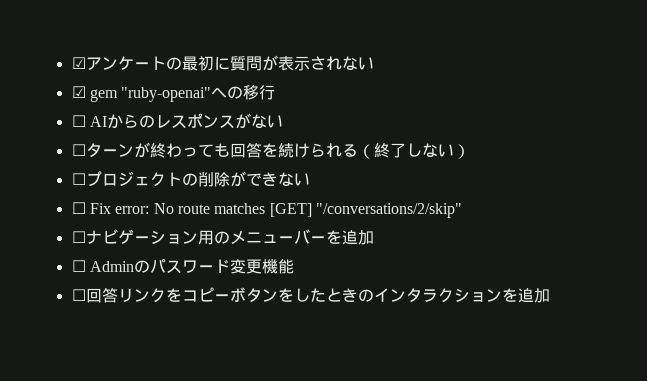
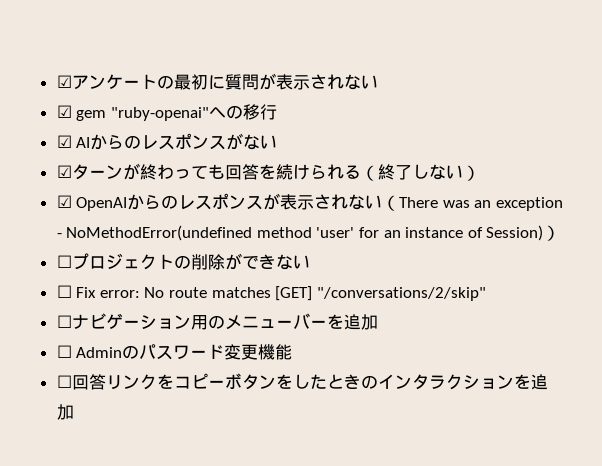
- ☐ AIからのレスポンスがない
+ ☑ AIからのレスポンスがない
- ☐ターンが終わっても回答を続けられる（終了しない）
+ ☑ターンが終わっても回答を続けられる（終了しない）
+ ☑ OpenAIからのレスポンスが表示されない（There was an exception - NoMethodError(undefined method 'user' for an instance of Session)）

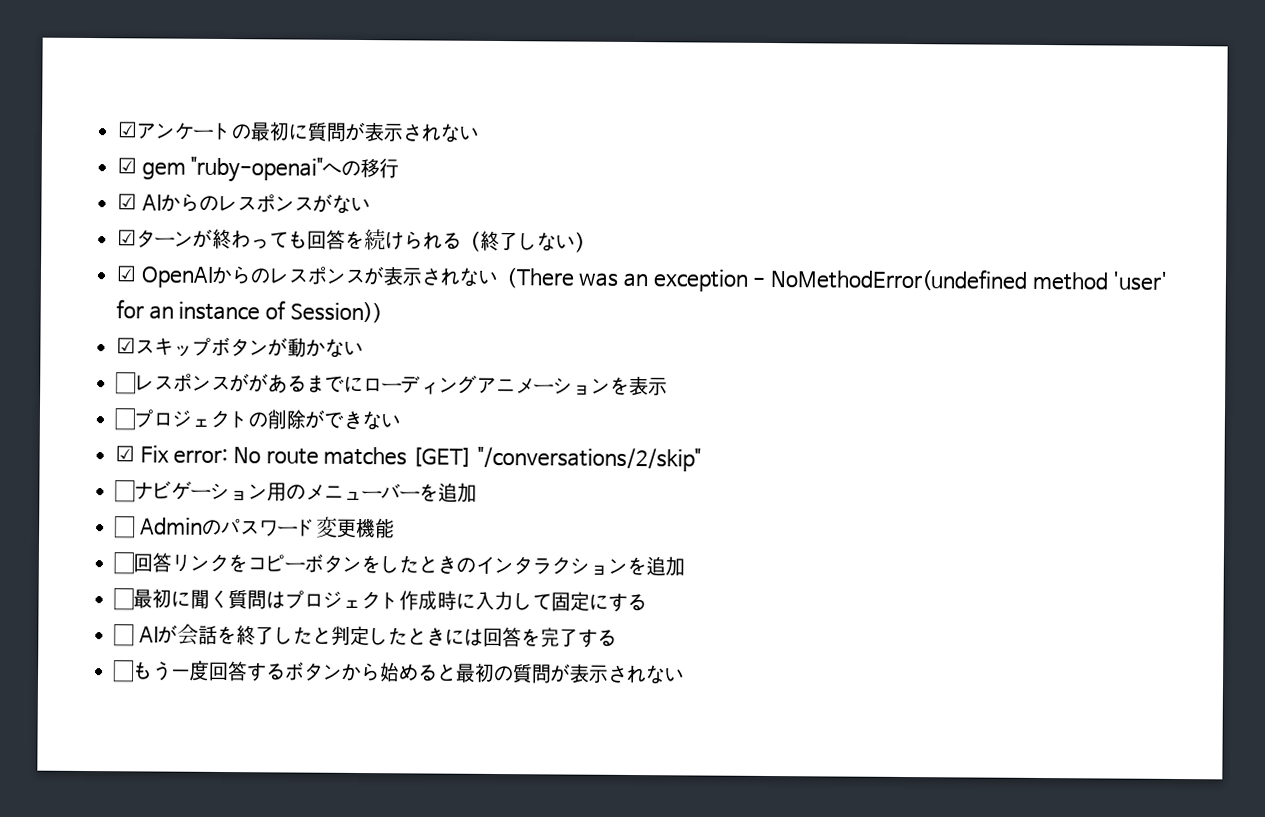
+ ☑スキップボタンが動かない
+ ☐レスポンスががあるまでにローディングアニメーションを表示
- ☐ Fix error: No route matches [GET] "/conversations/2/skip"
+ ☑ Fix error: No route matches [GET] "/conversations/2/skip"
+ ☐最初に聞く質問はプロジェクト作成時に入力して固定にする
+ ☐ AIが会話を終了したと判定したときには回答を完了する
+ ☐もう一度回答するボタンから始めると最初の質問が表示されない

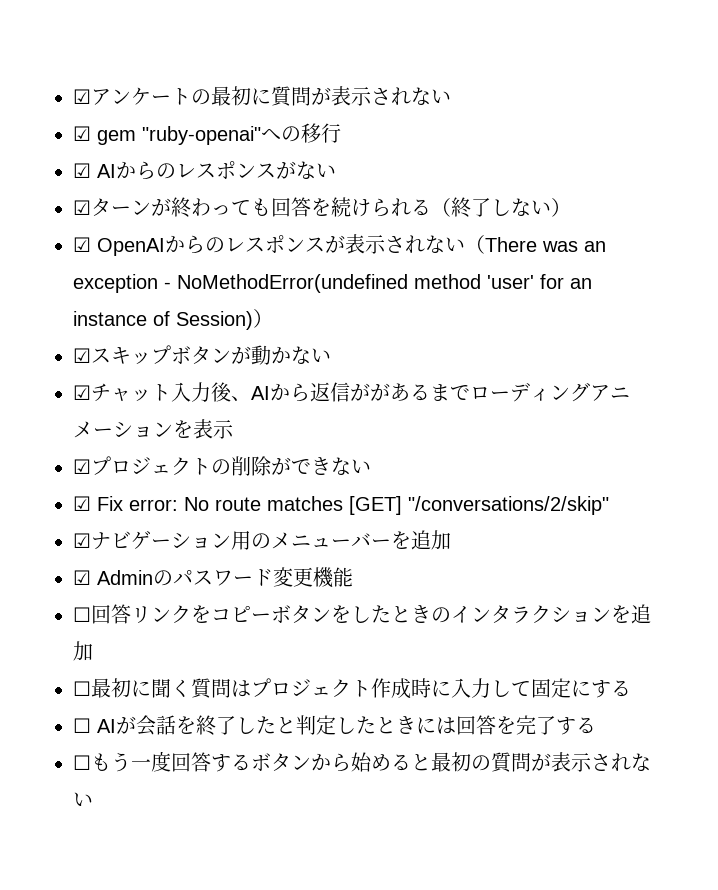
- ☐レスポンスががあるまでにローディングアニメーションを表示
+ ☑チャット入力後、AIから返信ががあるまでローディングアニメーションを表示
- ☐プロジェクトの削除ができない
+ ☑プロジェクトの削除ができない
- ☐ナビゲーション用のメニューバーを追加
+ ☑ナビゲーション用のメニューバーを追加
- ☐ Adminのパスワード変更機能
+ ☑ Adminのパスワード変更機能

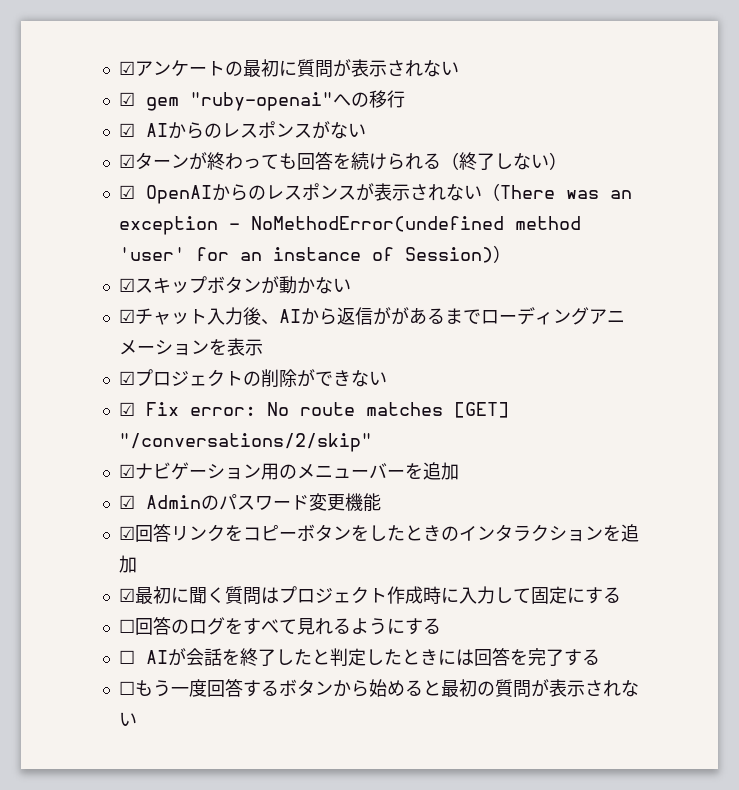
- ☐回答リンクをコピーボタンをしたときのインタラクションを追加
+ ☑回答リンクをコピーボタンをしたときのインタラクションを追加
- ☐最初に聞く質問はプロジェクト作成時に入力して固定にする
+ ☑最初に聞く質問はプロジェクト作成時に入力して固定にする
+ ☐回答のログをすべて見れるようにする

